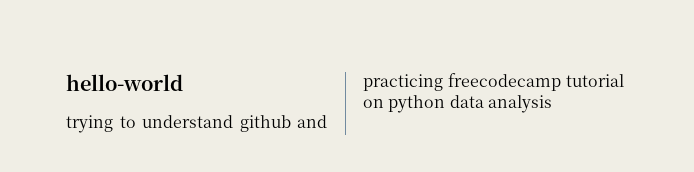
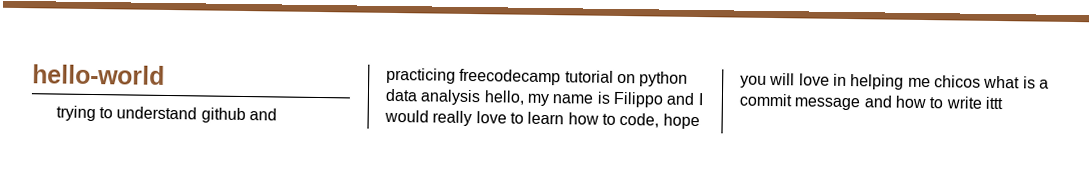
- trying to understand github and practicing freecodecamp tutorial on python data analysis
+ trying to understand github and practicing freecodecamp tutorial on python data analysis hello, my name is Filippo and I would really love to learn how to code, hope you will love in helping me chicos what is a commit message and how to write ittt

